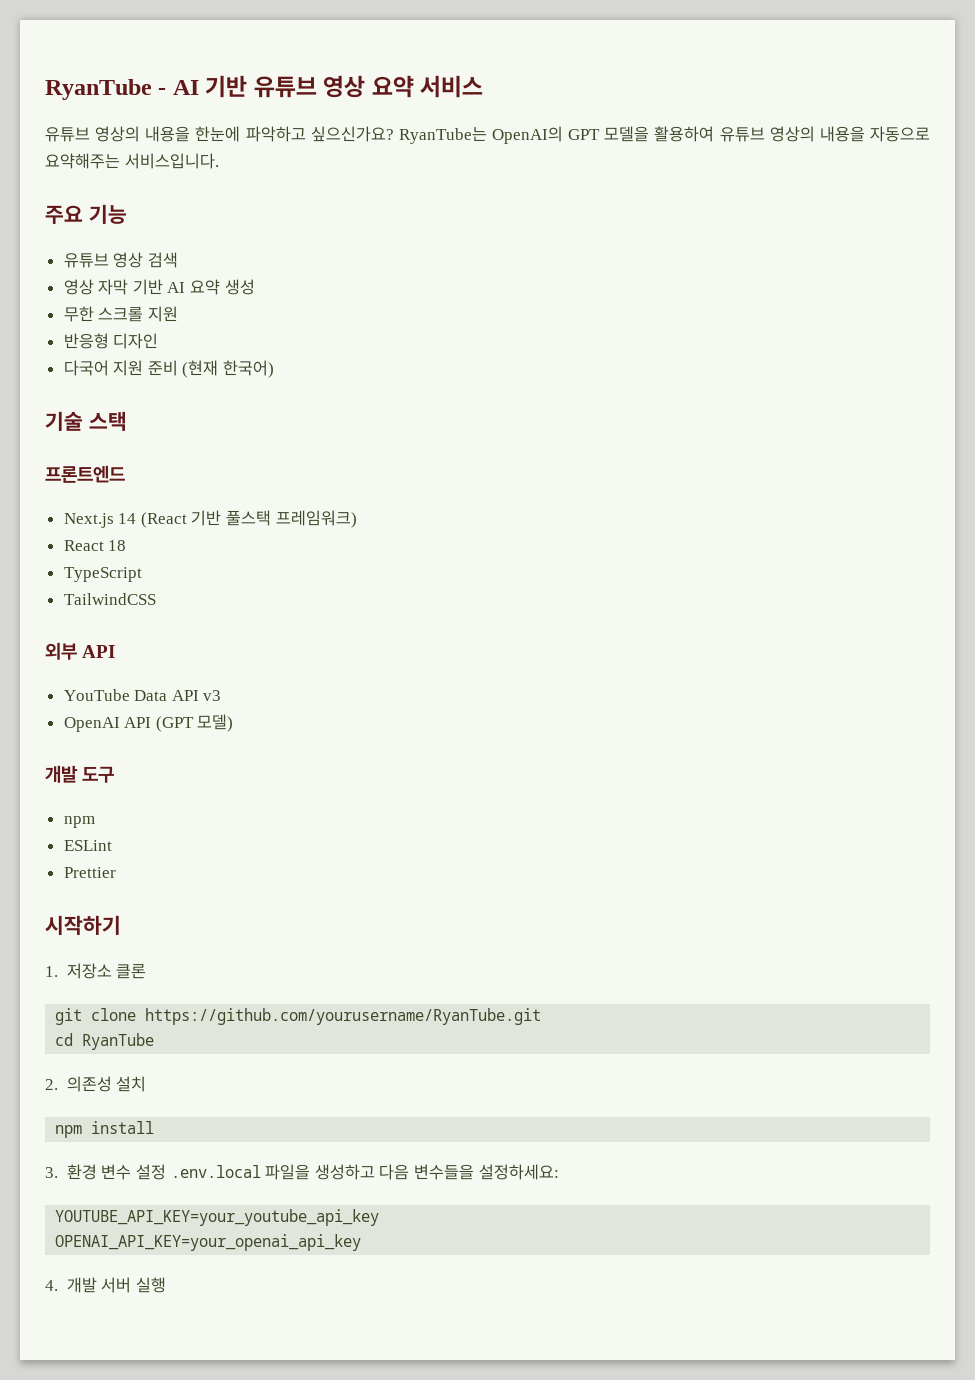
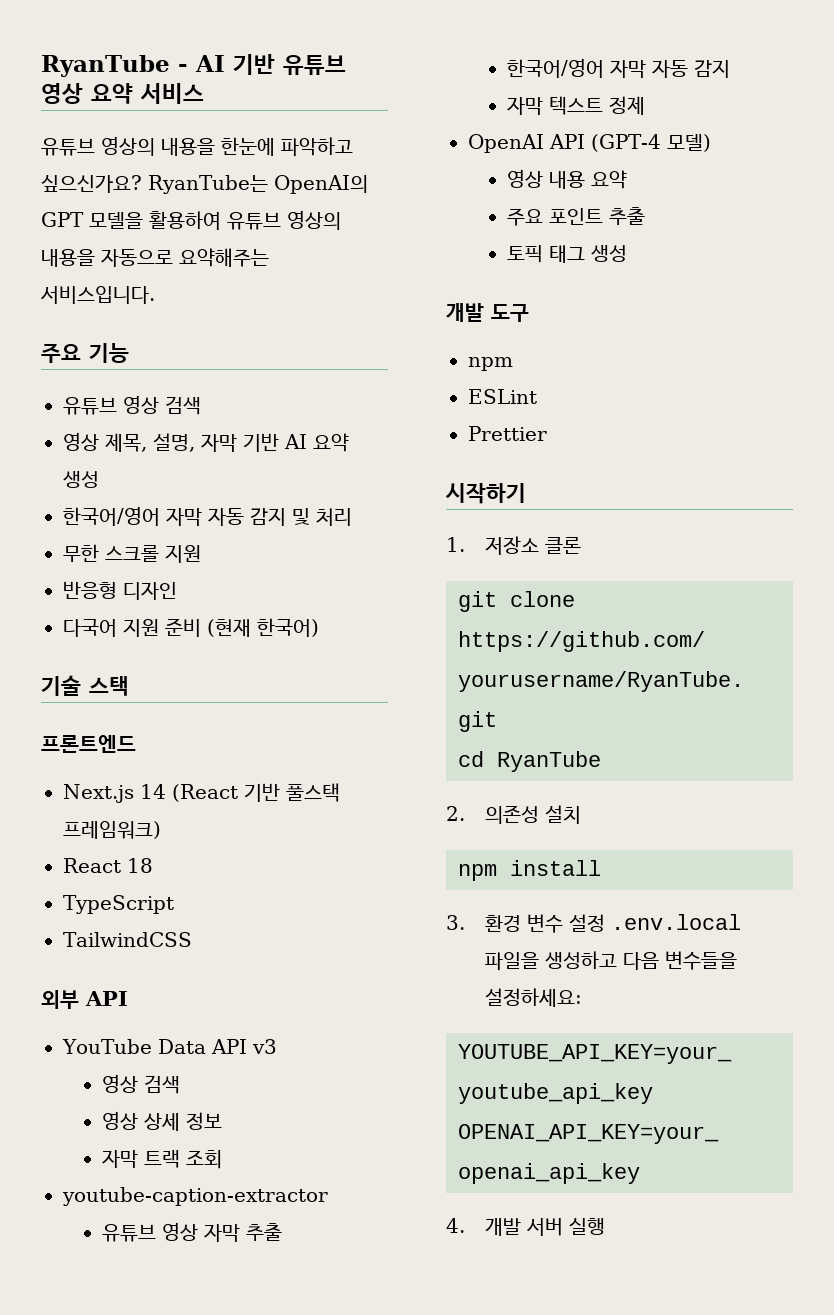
- 영상 자막 기반 AI 요약 생성
+ 영상 제목, 설명, 자막 기반 AI 요약 생성
+ 한국어/영어 자막 자동 감지 및 처리
  YouTube Data API v3
+ 영상 검색
+ 영상 상세 정보
+ 자막 트랙 조회
+ youtube-caption-extractor
+ 유튜브 영상 자막 추출
+ 한국어/영어 자막 자동 감지
+ 자막 텍스트 정제
- OpenAI API (GPT 모델)
+ OpenAI API (GPT-4 모델)
+ 영상 내용 요약
+ 주요 포인트 추출
+ 토픽 태그 생성

